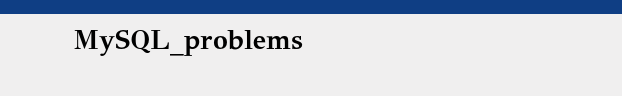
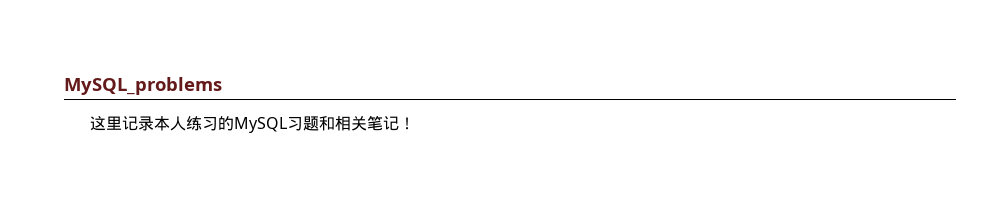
+ 这里记录本人练习的MySQL习题和相关笔记！

